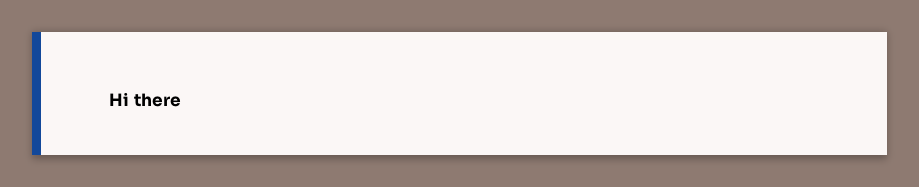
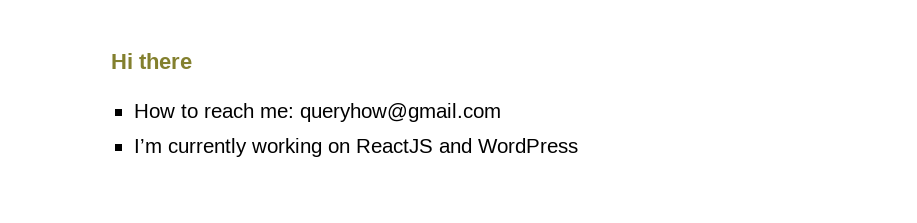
+ How to reach me: queryhow@gmail.com
+ I’m currently working on ReactJS and WordPress

